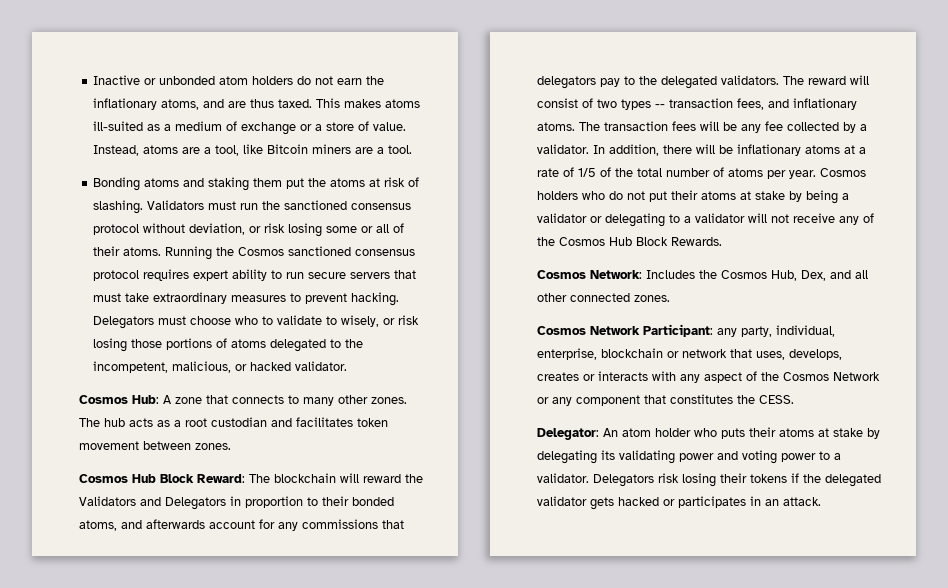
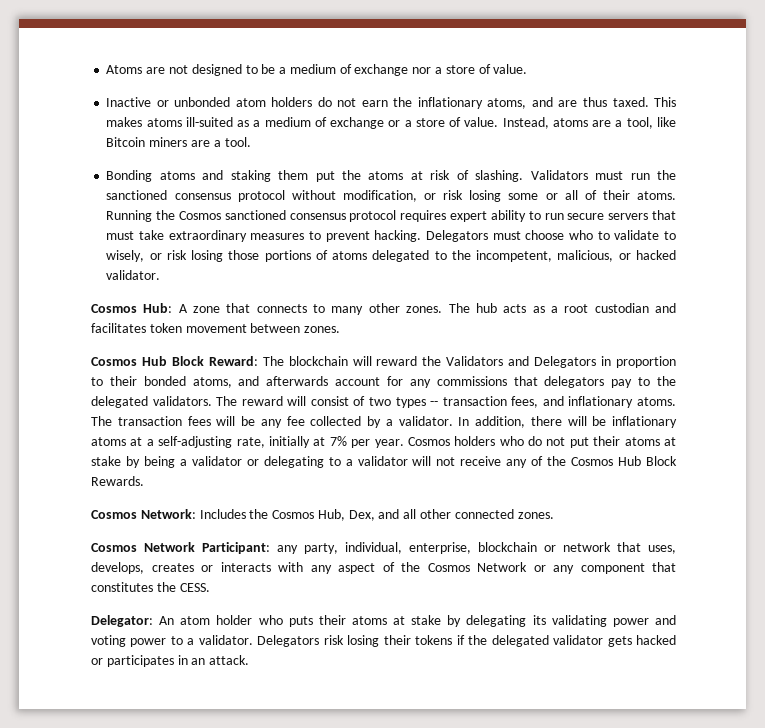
+ Atoms are not designed to be a medium of exchange nor a store of value.
- Validators must run the sanctioned consensus protocol without deviation, or risk losing some or all of their atoms.
+ Validators must run the sanctioned consensus protocol without modification, or risk losing some or all of their atoms.
- In addition, there will be inflationary atoms at a rate of 1/5 of the total number of atoms per year.
+ In addition, there will be inflationary atoms at a self-adjusting rate, initially at 7% per year.

